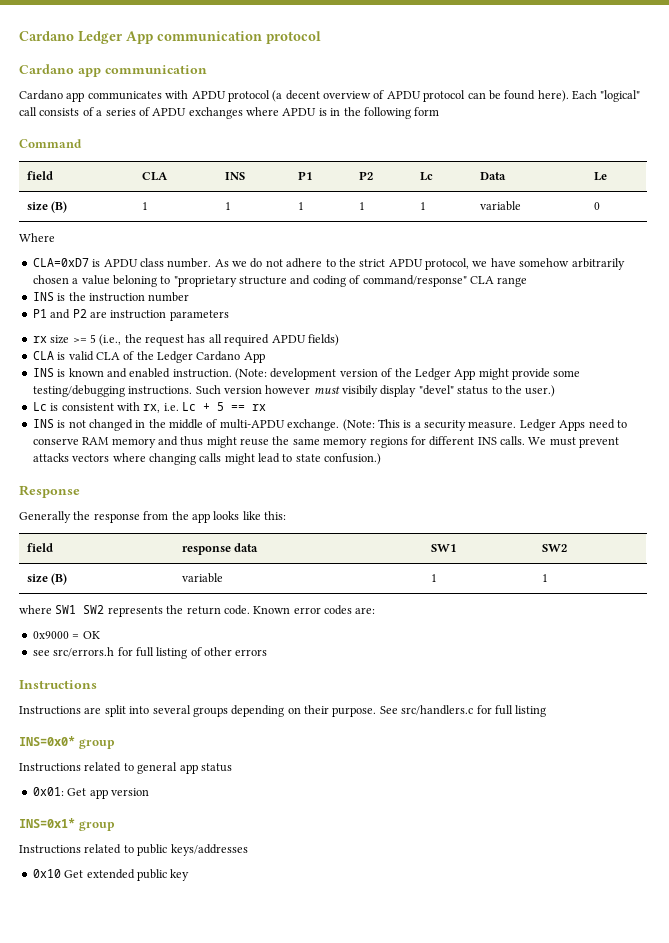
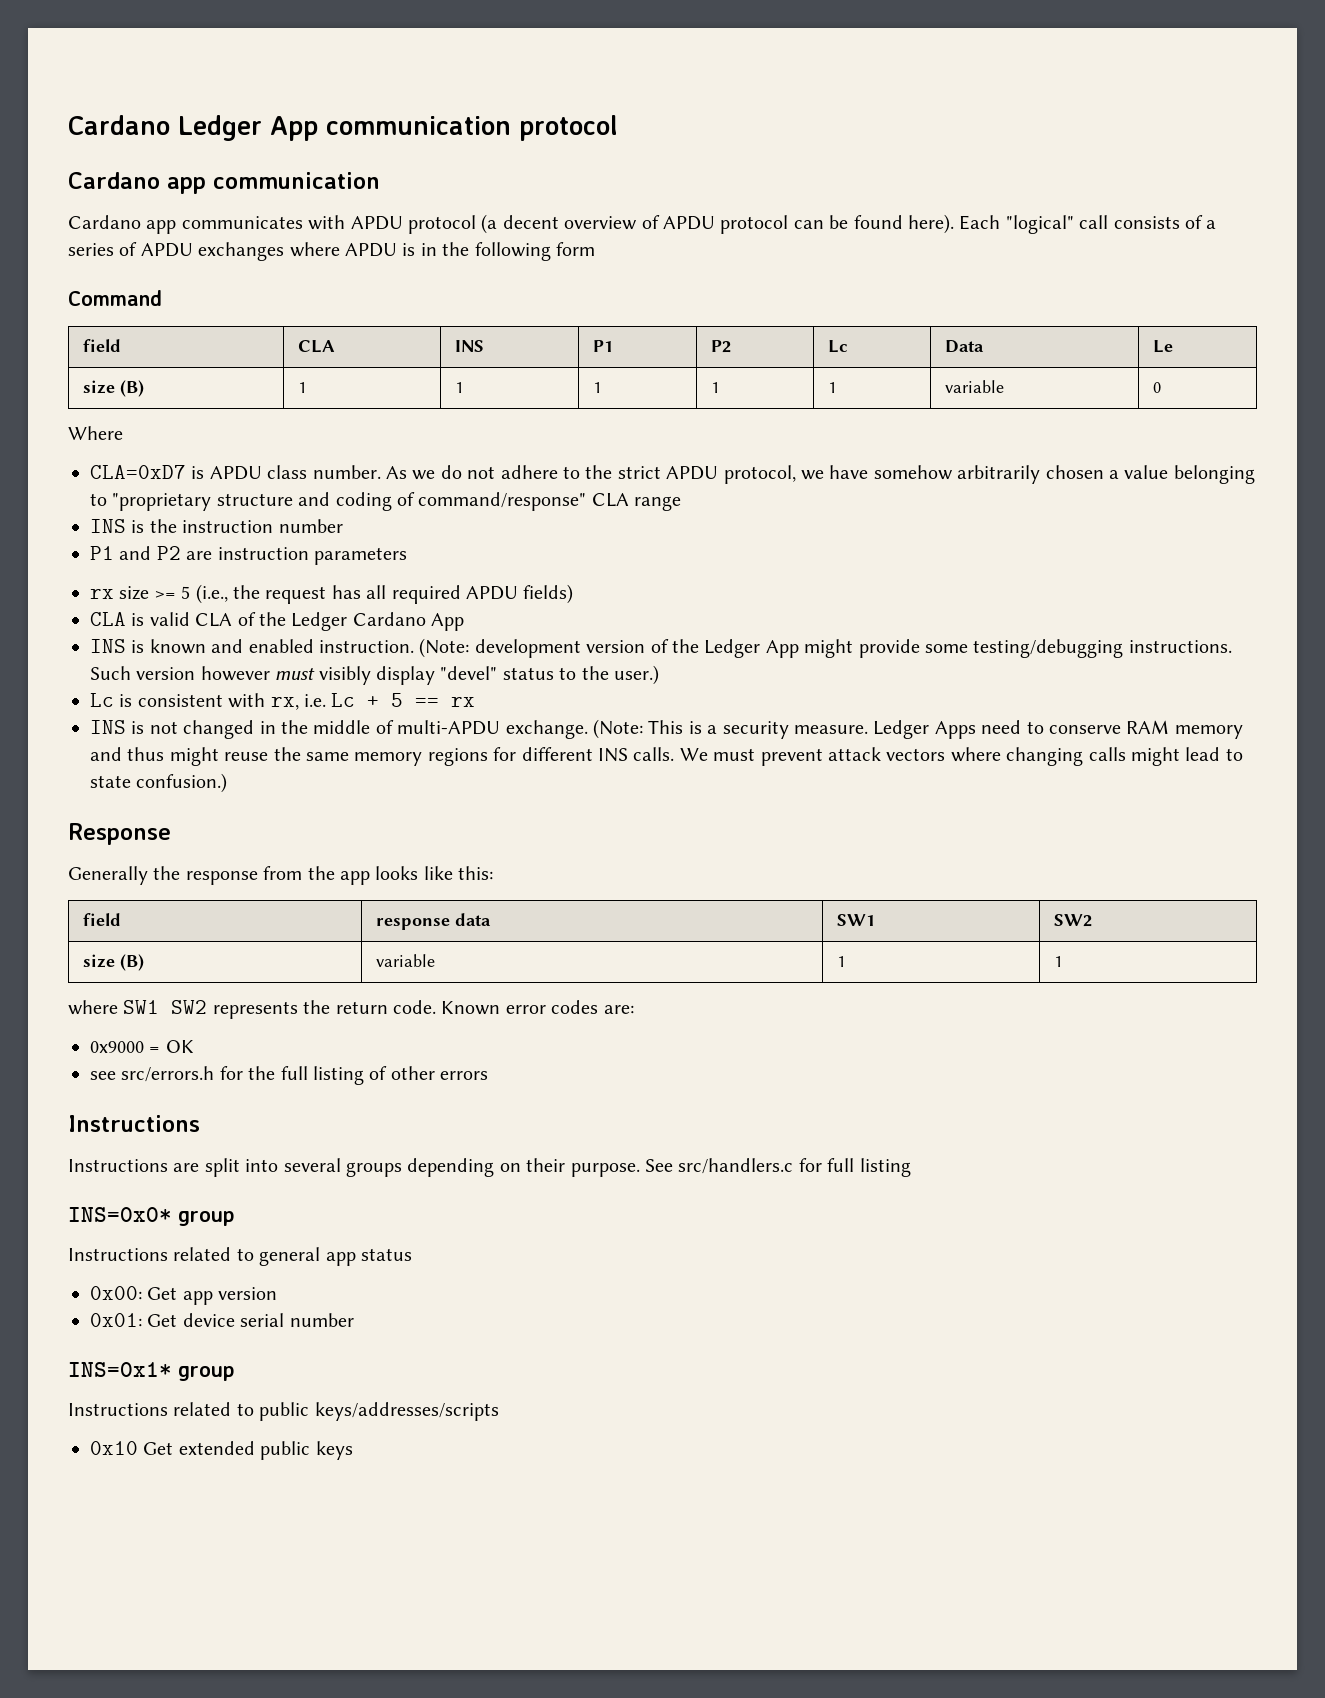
- As we do not adhere to the strict APDU protocol, we have somehow arbitrarily chosen a value beloning to "proprietary structure and coding of command/response" CLA range
+ As we do not adhere to the strict APDU protocol, we have somehow arbitrarily chosen a value belonging to "proprietary structure and coding of command/response" CLA range
- Such version however must visibily display "devel" status to the user.)
+ Such version however must visibly display "devel" status to the user.)
- We must prevent attacks vectors where changing calls might lead to state confusion.)
+ We must prevent attack vectors where changing calls might lead to state confusion.)
- see src/errors.h for full listing of other errors
+ see src/errors.h for the full listing of other errors
- 0x01: Get app version
+ 0x00: Get app version
+ 0x01: Get device serial number
- Instructions related to public keys/addresses
+ Instructions related to public keys/addresses/scripts
- 0x10 Get extended public key
+ 0x10 Get extended public keys

